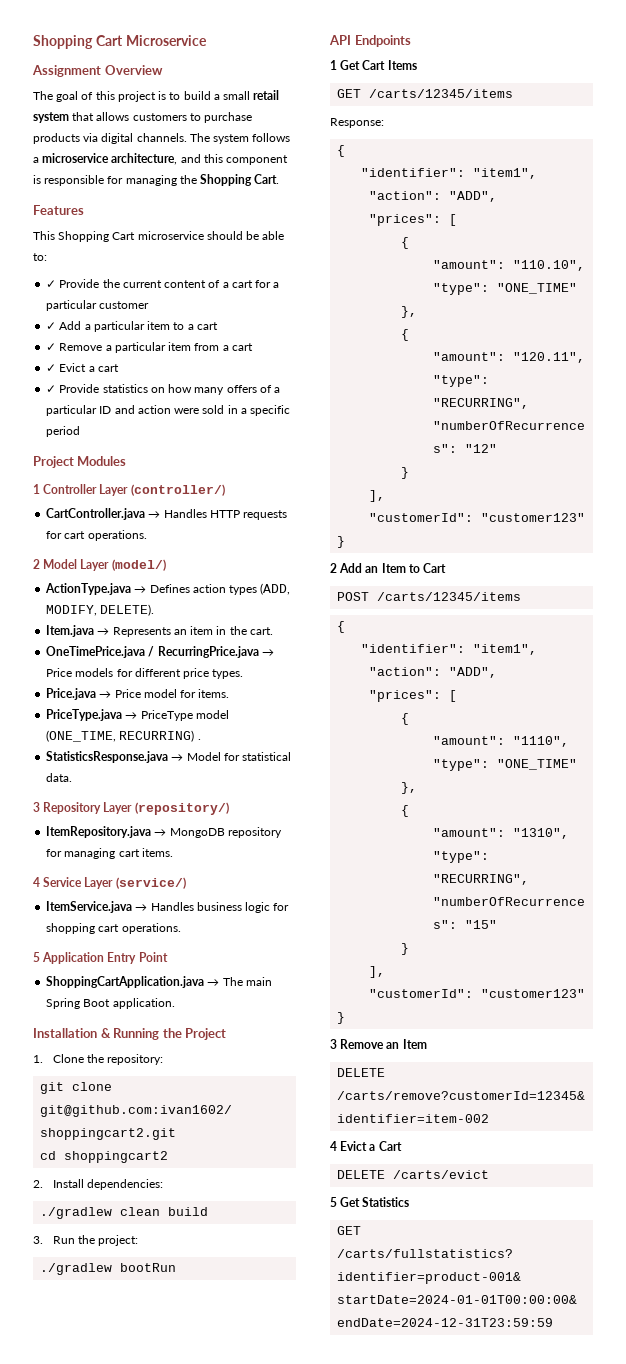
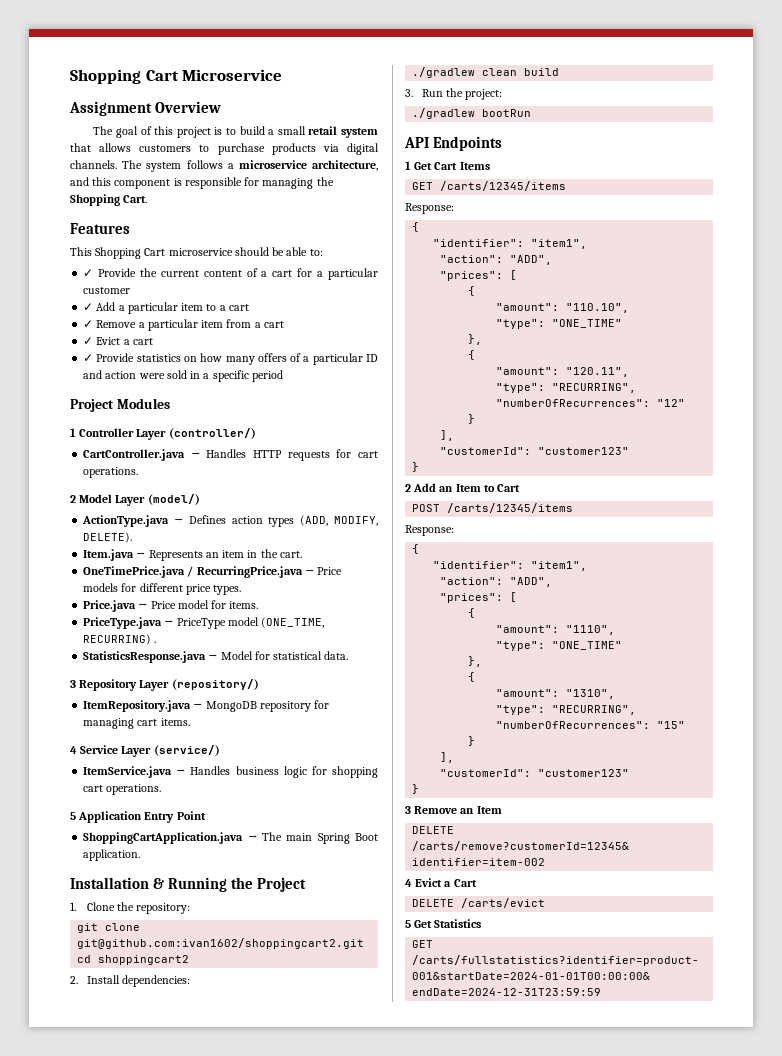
  POST /carts/12345/items
+ Response:

